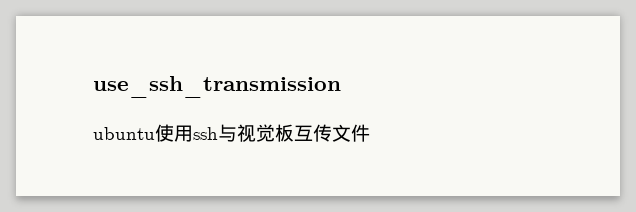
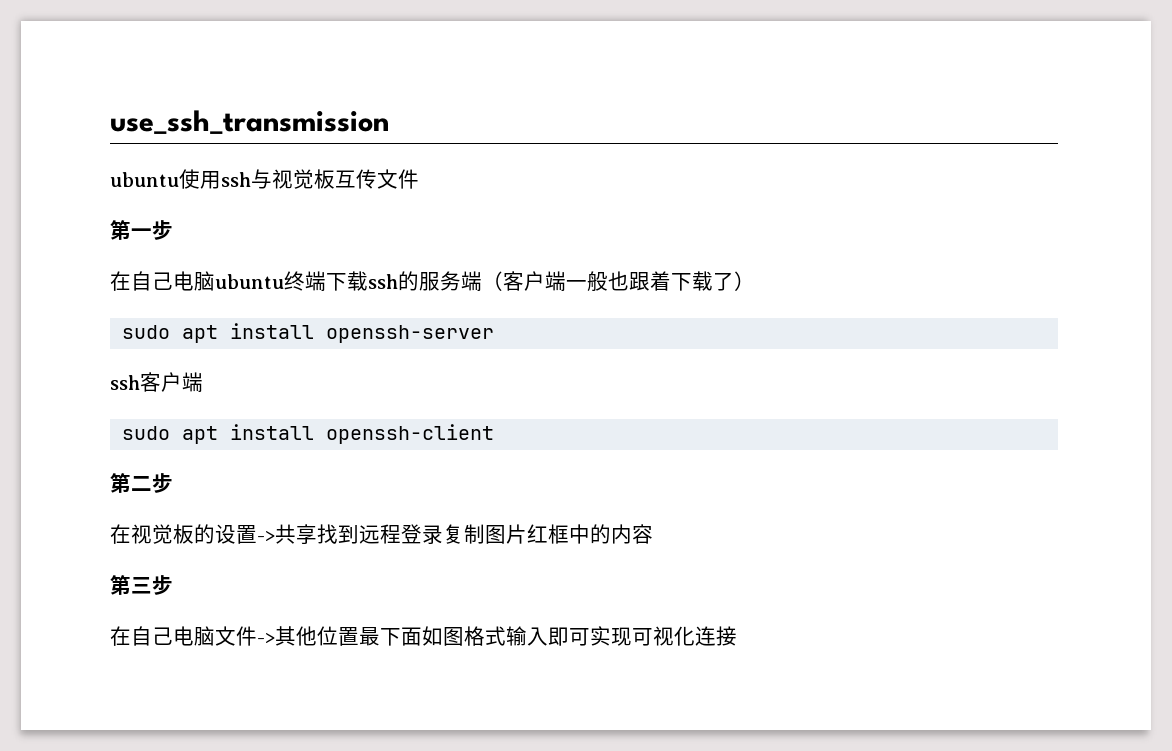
+ 第一步
+ 在自己电脑ubuntu终端下载ssh的服务端（客户端一般也跟着下载了）
+ sudo apt install openssh-server
+ ssh客户端
+ sudo apt install openssh-client
+ 第二步
+ 在视觉板的设置->共享找到远程登录复制图片红框中的内容
+ 第三步
+ 在自己电脑文件->其他位置最下面如图格式输入即可实现可视化连接

